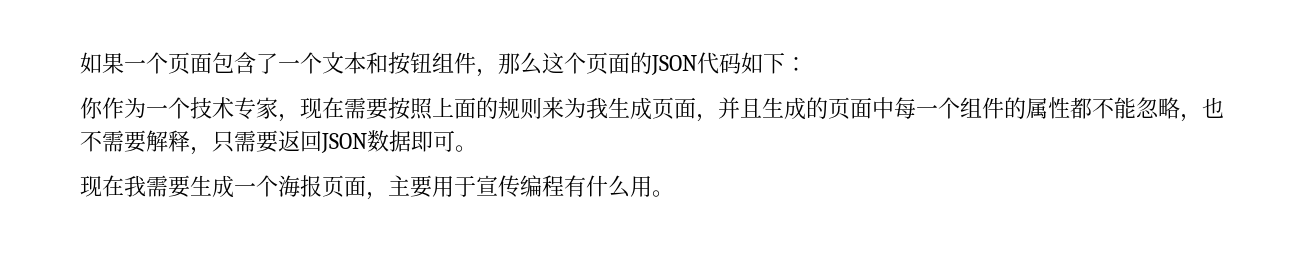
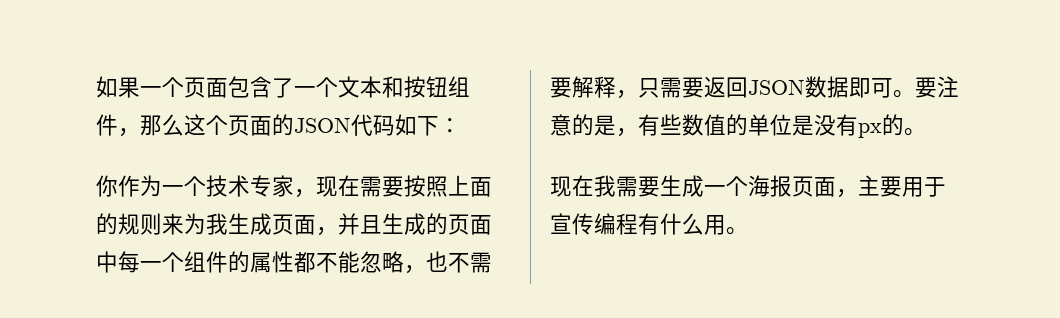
+ 要注意的是，有些数值的单位是没有px的。

